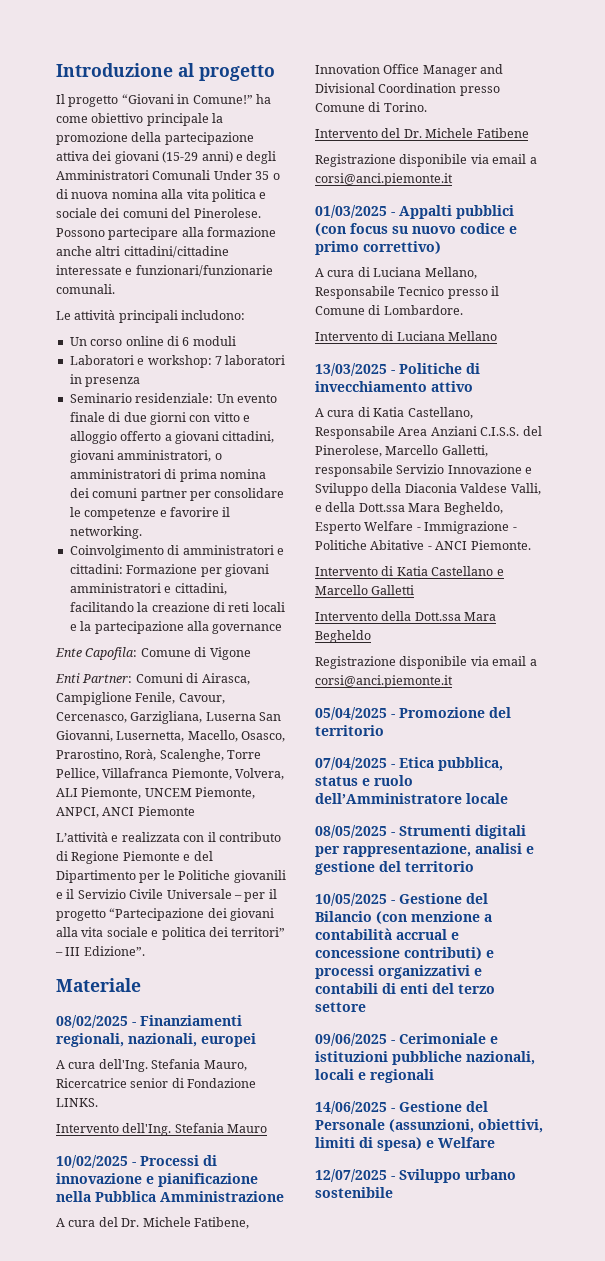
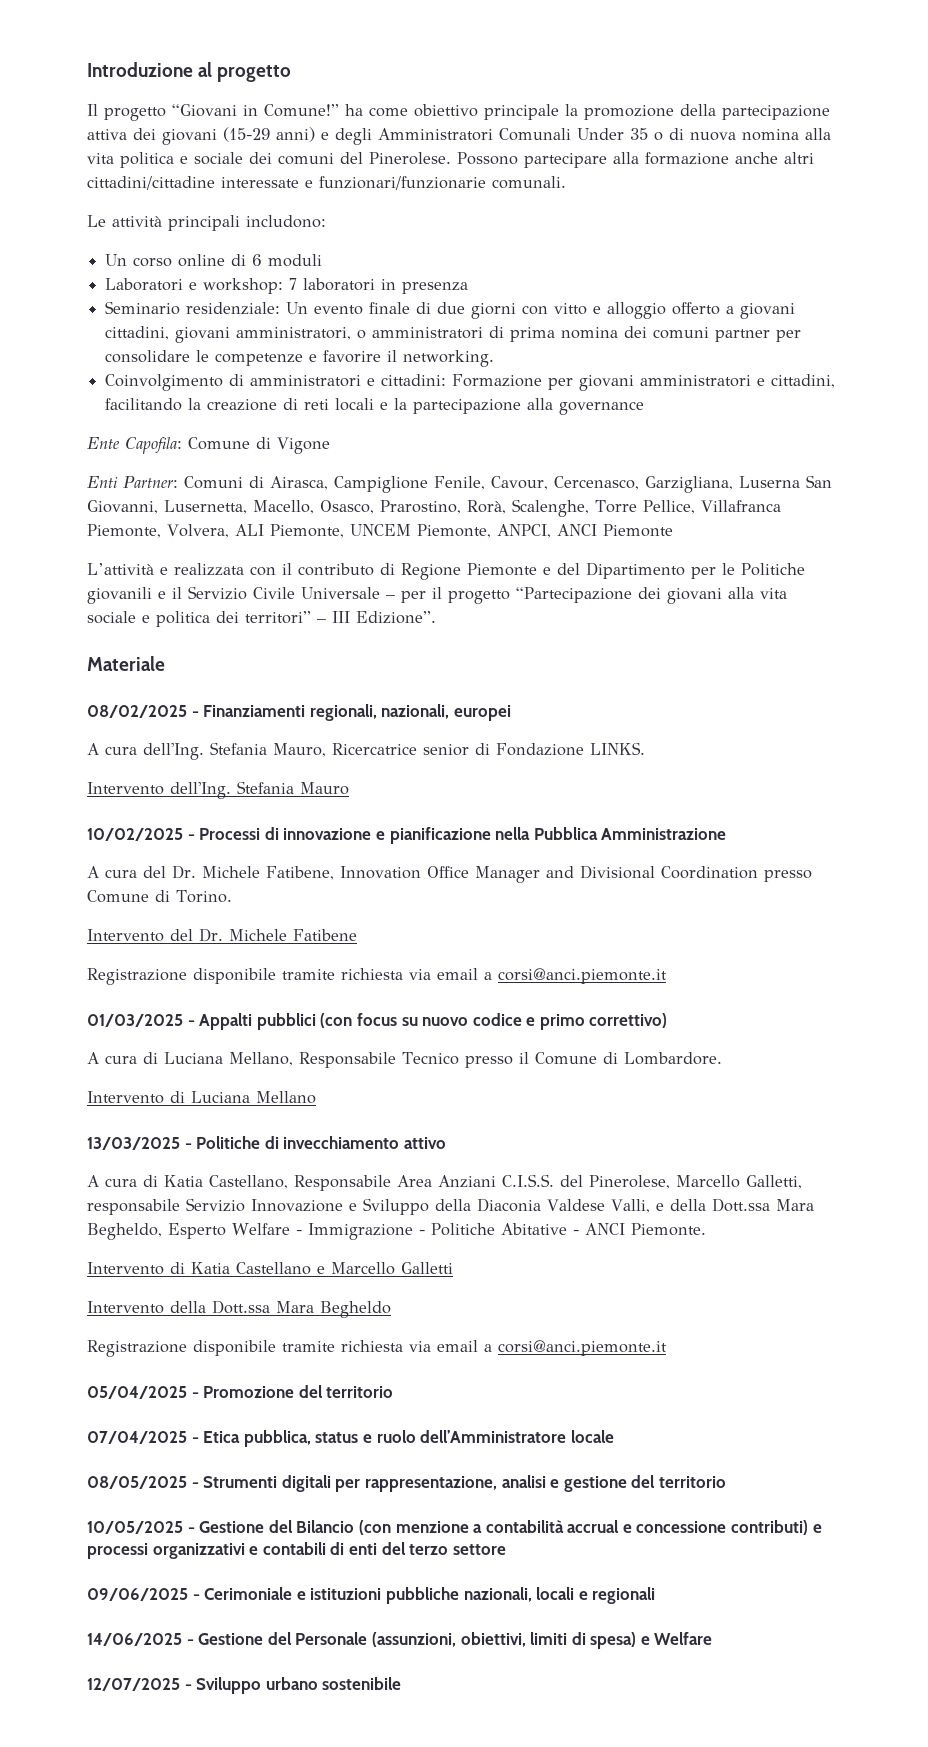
  Intervento del Dr. Michele Fatibene
- Registrazione disponibile via email a corsi@anci.piemonte.it
+ Registrazione disponibile tramite richiesta via email a corsi@anci.piemonte.it
  Intervento della Dott.ssa Mara Begheldo
- Registrazione disponibile via email a corsi@anci.piemonte.it
+ Registrazione disponibile tramite richiesta via email a corsi@anci.piemonte.it

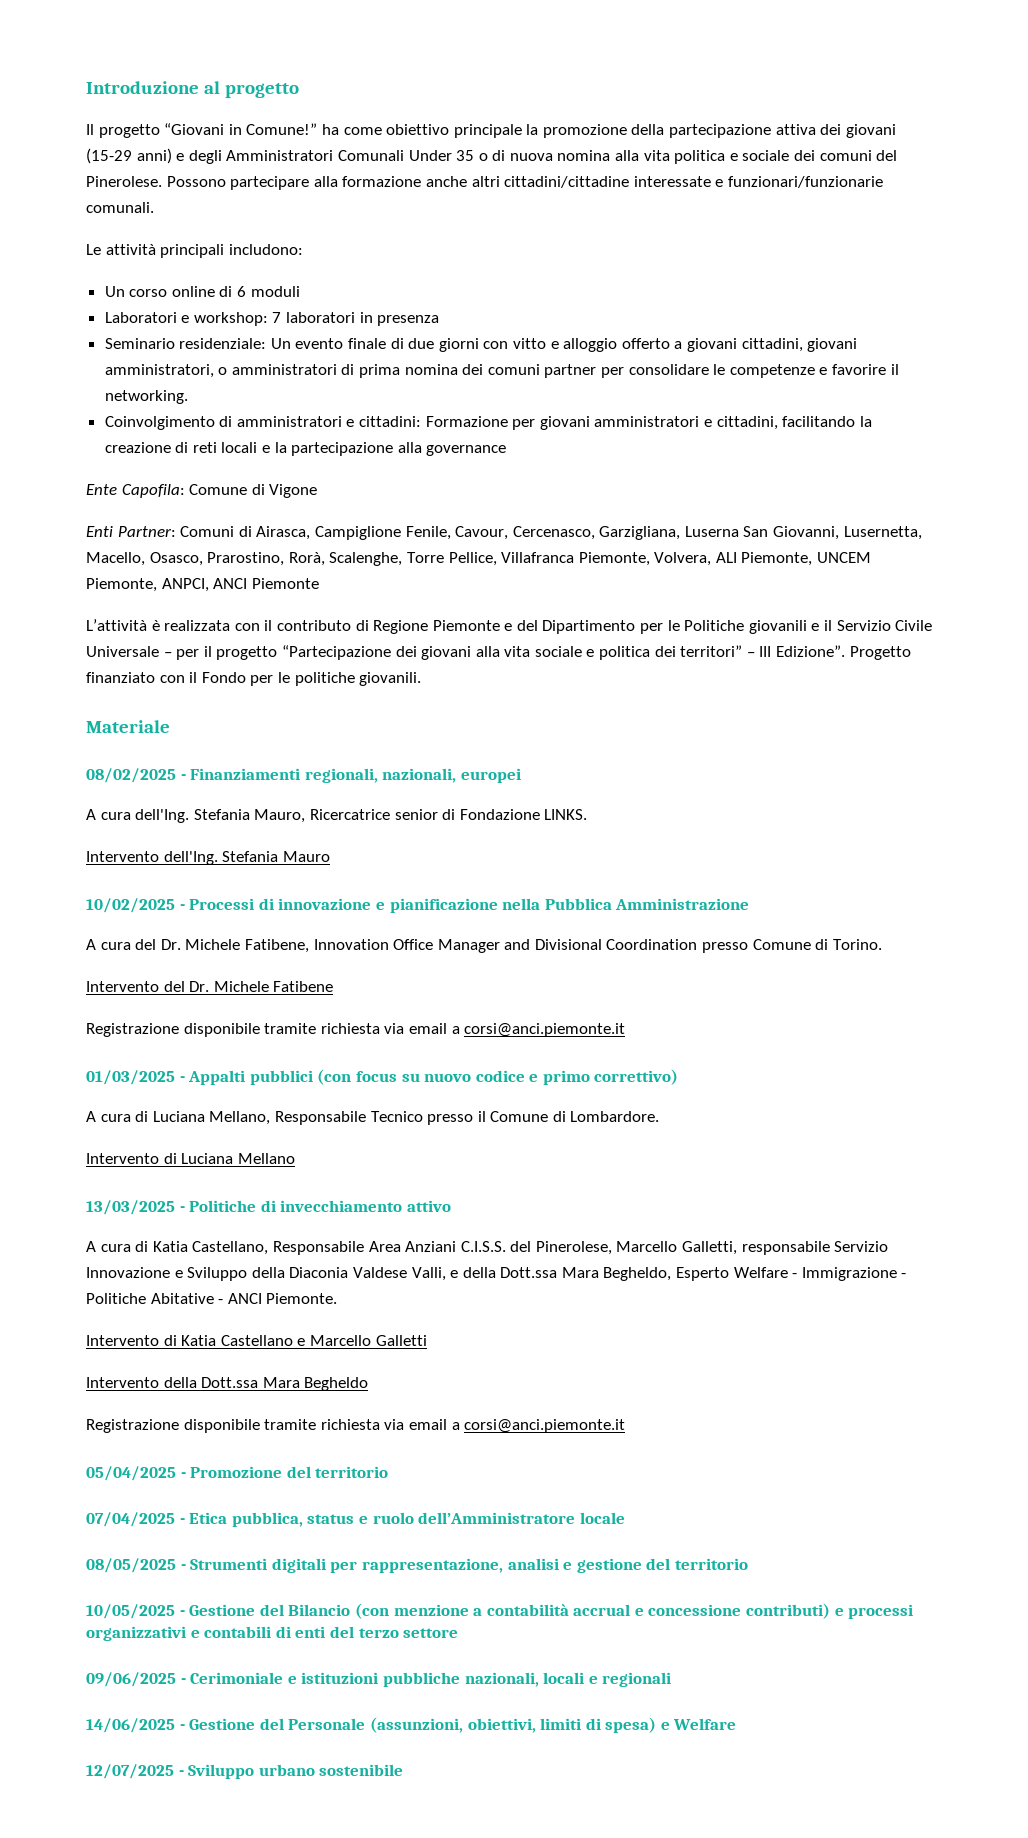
- L’attività e realizzata con il contributo di Regione Piemonte e del Dipartimento per le Politiche giovanili e il Servizio Civile Universale – per il progetto “Partecipazione dei giovani alla vita sociale e politica dei territori” – III Edizione”.
+ L’attività è realizzata con il contributo di Regione Piemonte e del Dipartimento per le Politiche giovanili e il Servizio Civile Universale – per il progetto “Partecipazione dei giovani alla vita sociale e politica dei territori” – III Edizione”. Progetto finanziato con il Fondo per le politiche giovanili.

